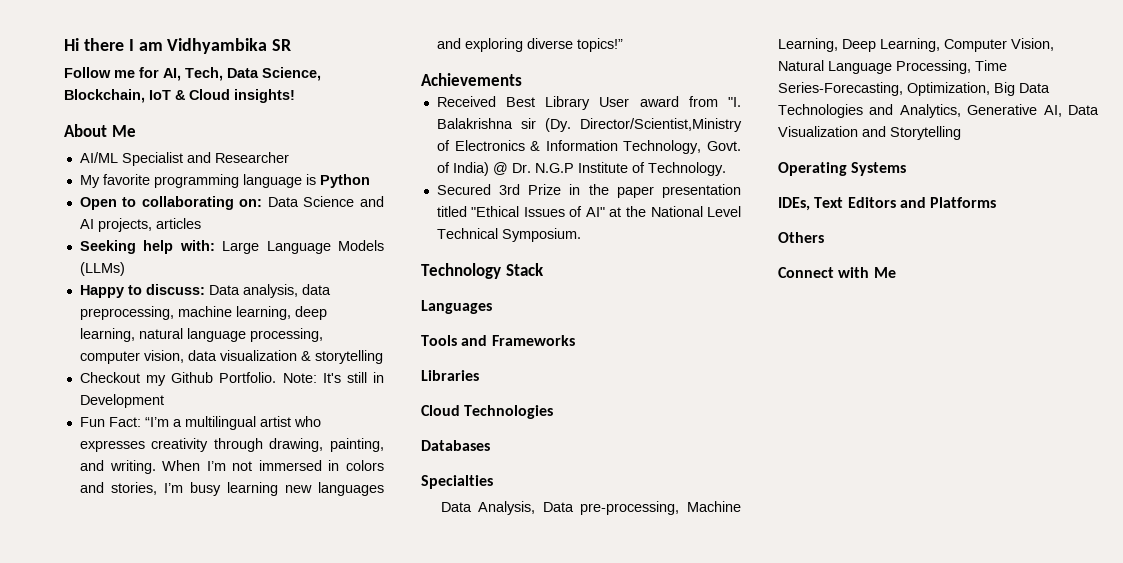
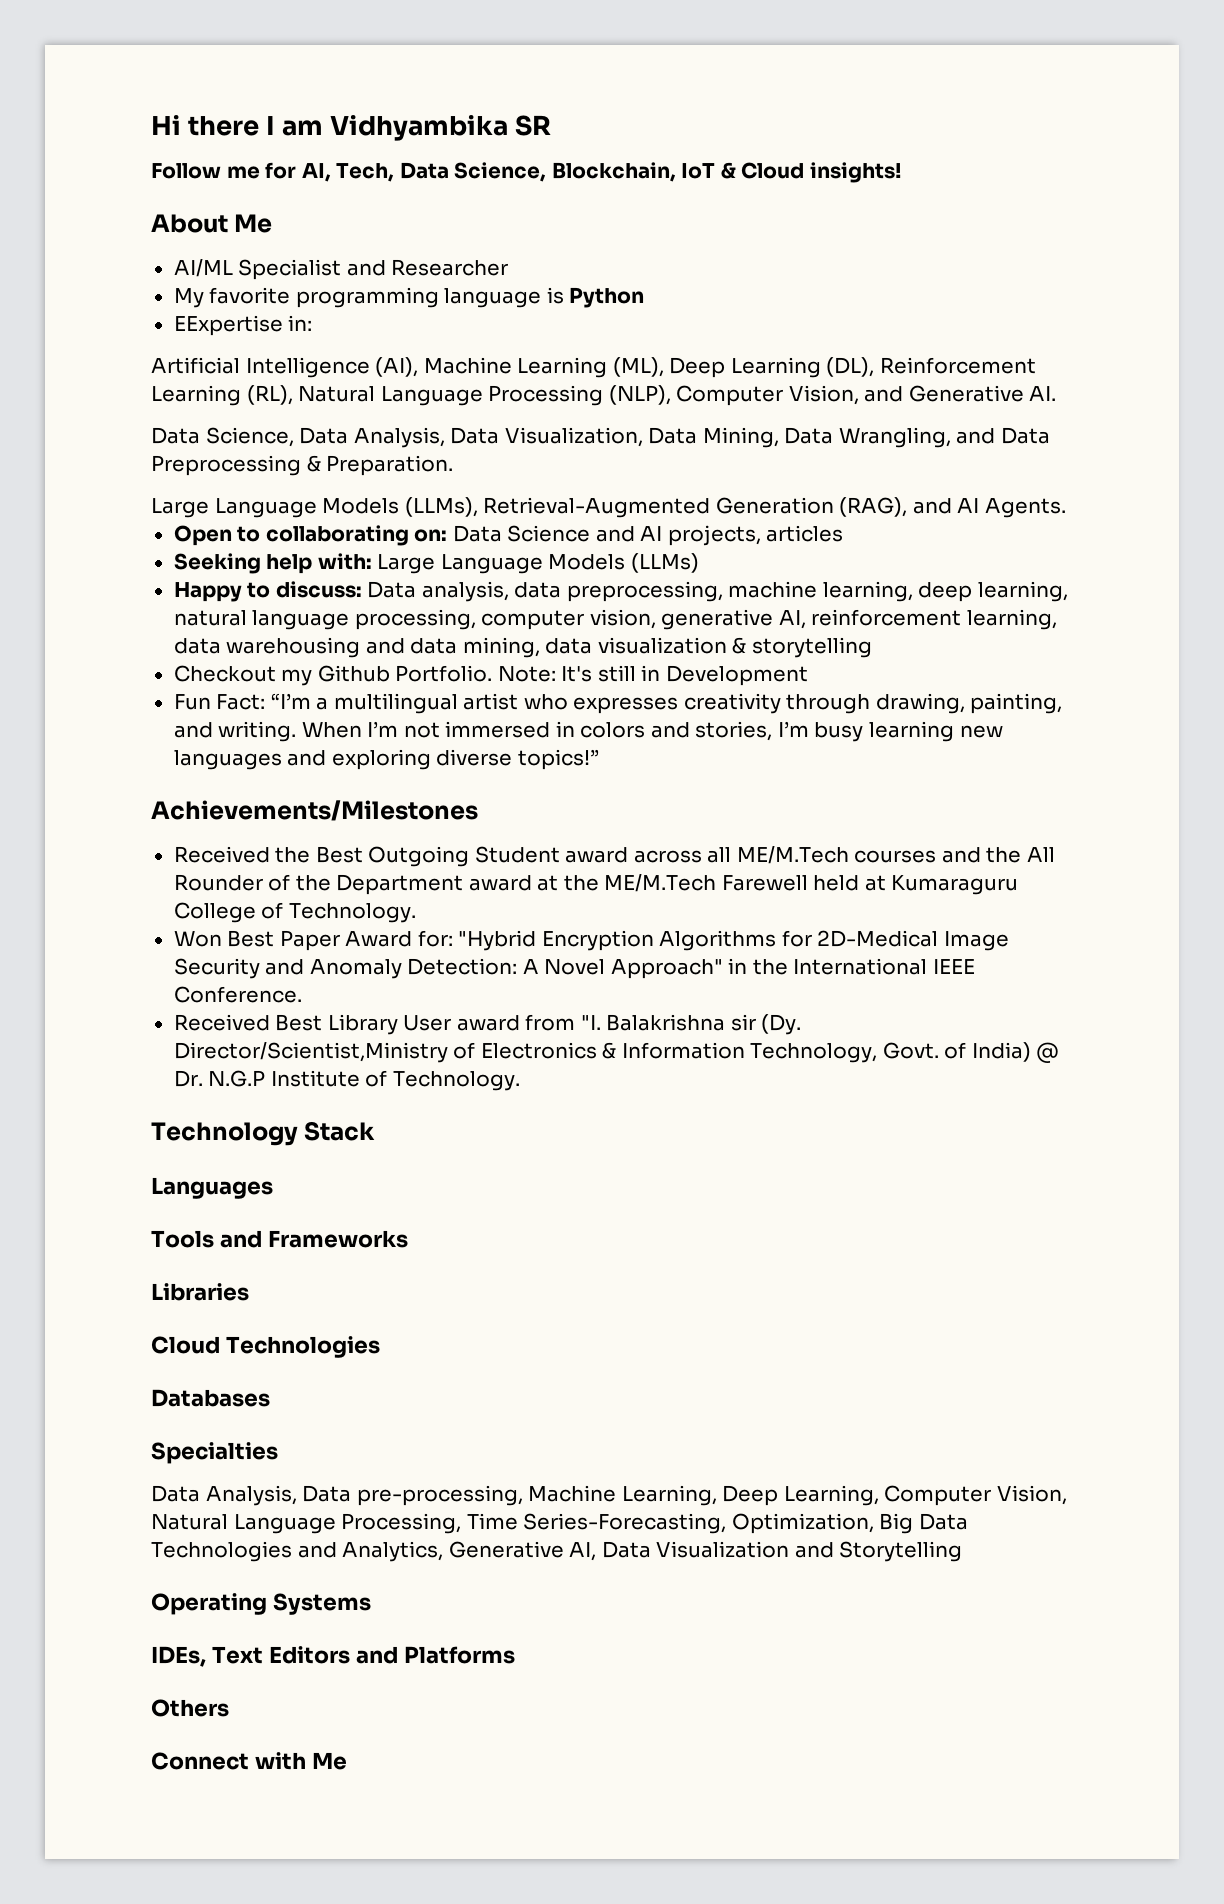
+ EExpertise in:
+ Artificial Intelligence (AI), Machine Learning (ML), Deep Learning (DL), Reinforcement Learning (RL), Natural Language Processing (NLP), Computer Vision, and Generative AI.
+ Data Science, Data Analysis, Data Visualization, Data Mining, Data Wrangling, and Data Preprocessing & Preparation.
+ Large Language Models (LLMs), Retrieval-Augmented Generation (RAG), and AI Agents.
- Happy to discuss: Data analysis, data preprocessing, machine learning, deep learning, natural language processing, computer vision, data visualization & storytelling
+ Happy to discuss: Data analysis, data preprocessing, machine learning, deep learning, natural language processing, computer vision, generative AI, reinforcement learning, data warehousing and data mining, data visualization & storytelling
- Achievements
+ Achievements/Milestones
+ Received the Best Outgoing Student award across all ME/M.Tech courses and the All Rounder of the Department award at the ME/M.Tech Farewell held at Kumaraguru College of Technology.
+ Won Best Paper Award for: "Hybrid Encryption Algorithms for 2D-Medical Image Security and Anomaly Detection: A Novel Approach" in the International IEEE Conference.
- Secured 3rd Prize in the paper presentation titled "Ethical Issues of AI" at the National Level Technical Symposium.

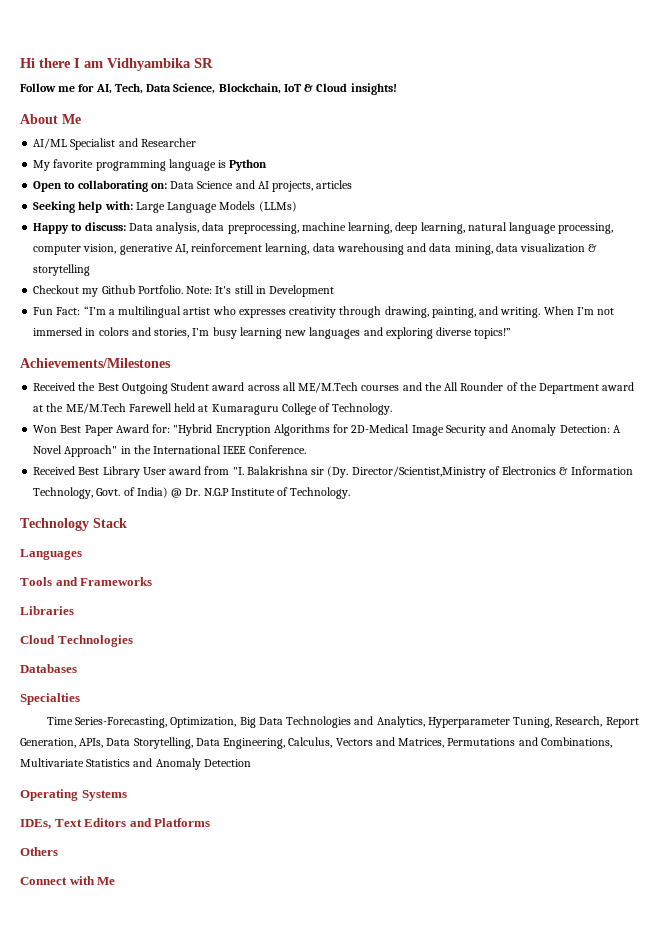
- EExpertise in:
- Artificial Intelligence (AI), Machine Learning (ML), Deep Learning (DL), Reinforcement Learning (RL), Natural Language Processing (NLP), Computer Vision, and Generative AI.
- Data Science, Data Analysis, Data Visualization, Data Mining, Data Wrangling, and Data Preprocessing & Preparation.
- Large Language Models (LLMs), Retrieval-Augmented Generation (RAG), and AI Agents.
- Data Analysis, Data pre-processing, Machine Learning, Deep Learning, Computer Vision, Natural Language Processing, Time Series-Forecasting, Optimization, Big Data Technologies and Analytics, Generative AI, Data Visualization and Storytelling
+ Time Series-Forecasting, Optimization, Big Data Technologies and Analytics, Hyperparameter Tuning, Research, Report Generation, APIs, Data Storytelling, Data Engineering, Calculus, Vectors and Matrices, Permutations and Combinations, Multivariate Statistics and Anomaly Detection

